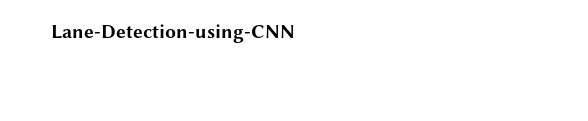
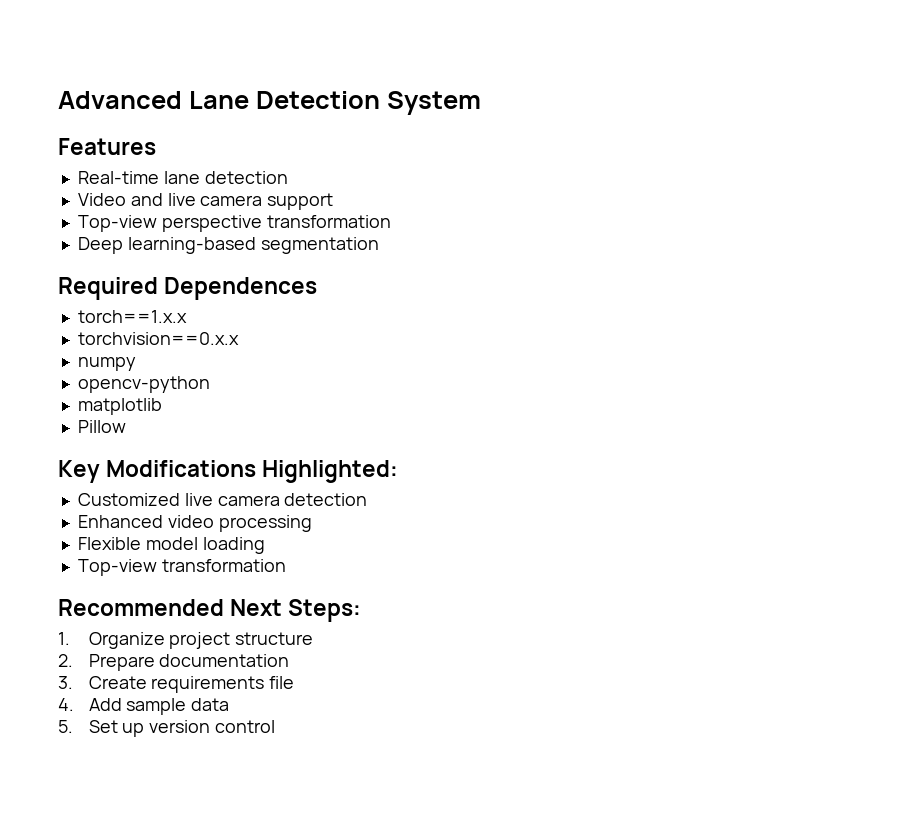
- Lane-Detection-using-CNN
+ Advanced Lane Detection System
+ Features
+ Real-time lane detection
+ Video and live camera support
+ Top-view perspective transformation
+ Deep learning-based segmentation
+ Required Dependences
+ torch==1.x.x
+ torchvision==0.x.x
+ numpy
+ opencv-python
+ matplotlib
+ Pillow
+ Key Modifications Highlighted:
+ Customized live camera detection
+ Enhanced video processing
+ Flexible model loading
+ Top-view transformation
+ Recommended Next Steps:
+ 1. Organize project structure
+ 2. Prepare documentation
+ 3. Create requirements file
+ 4. Add sample data
+ 5. Set up version control

